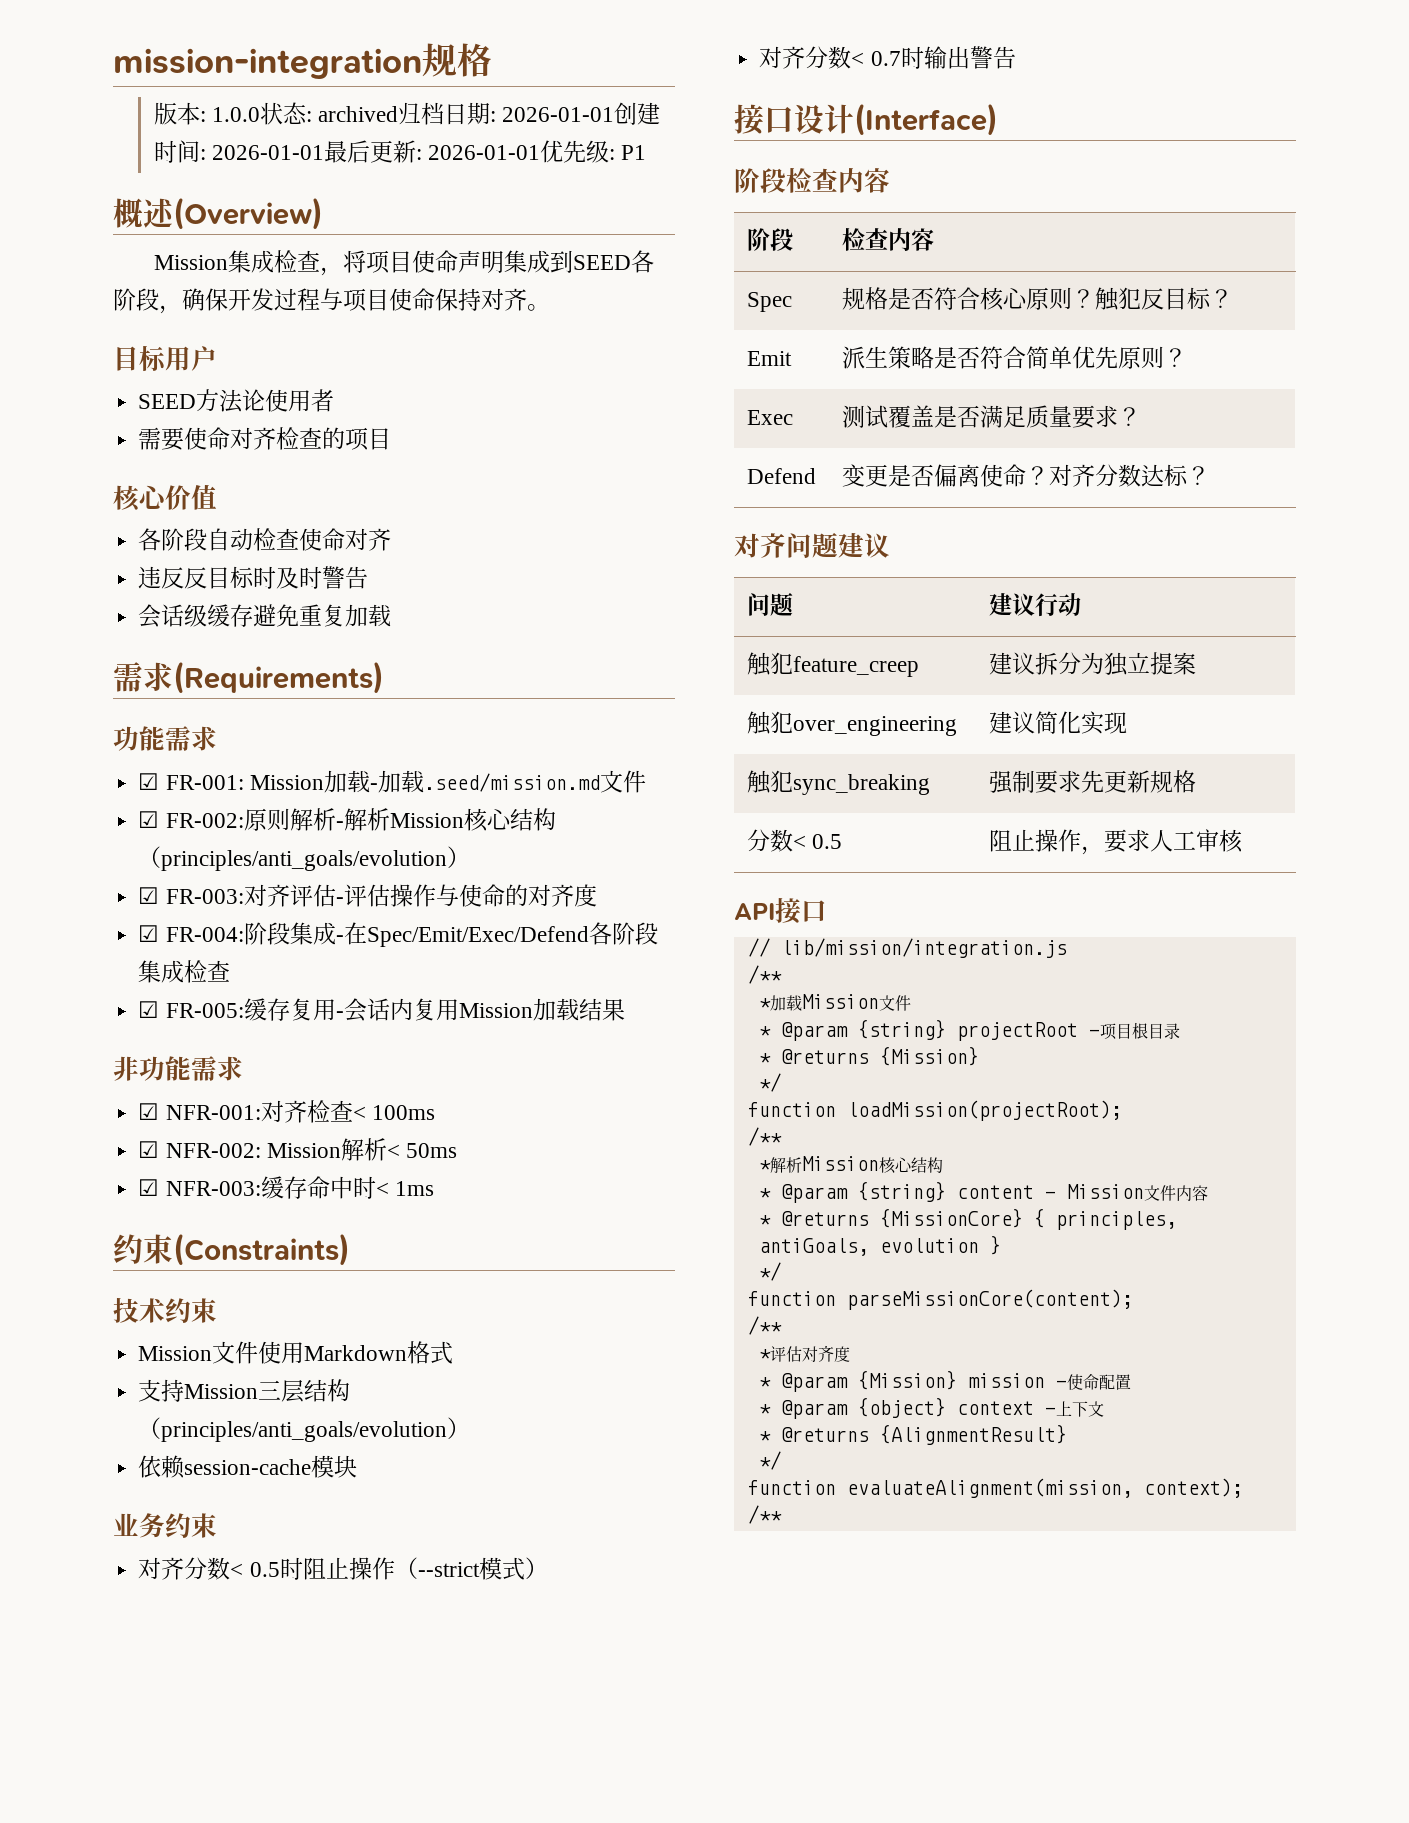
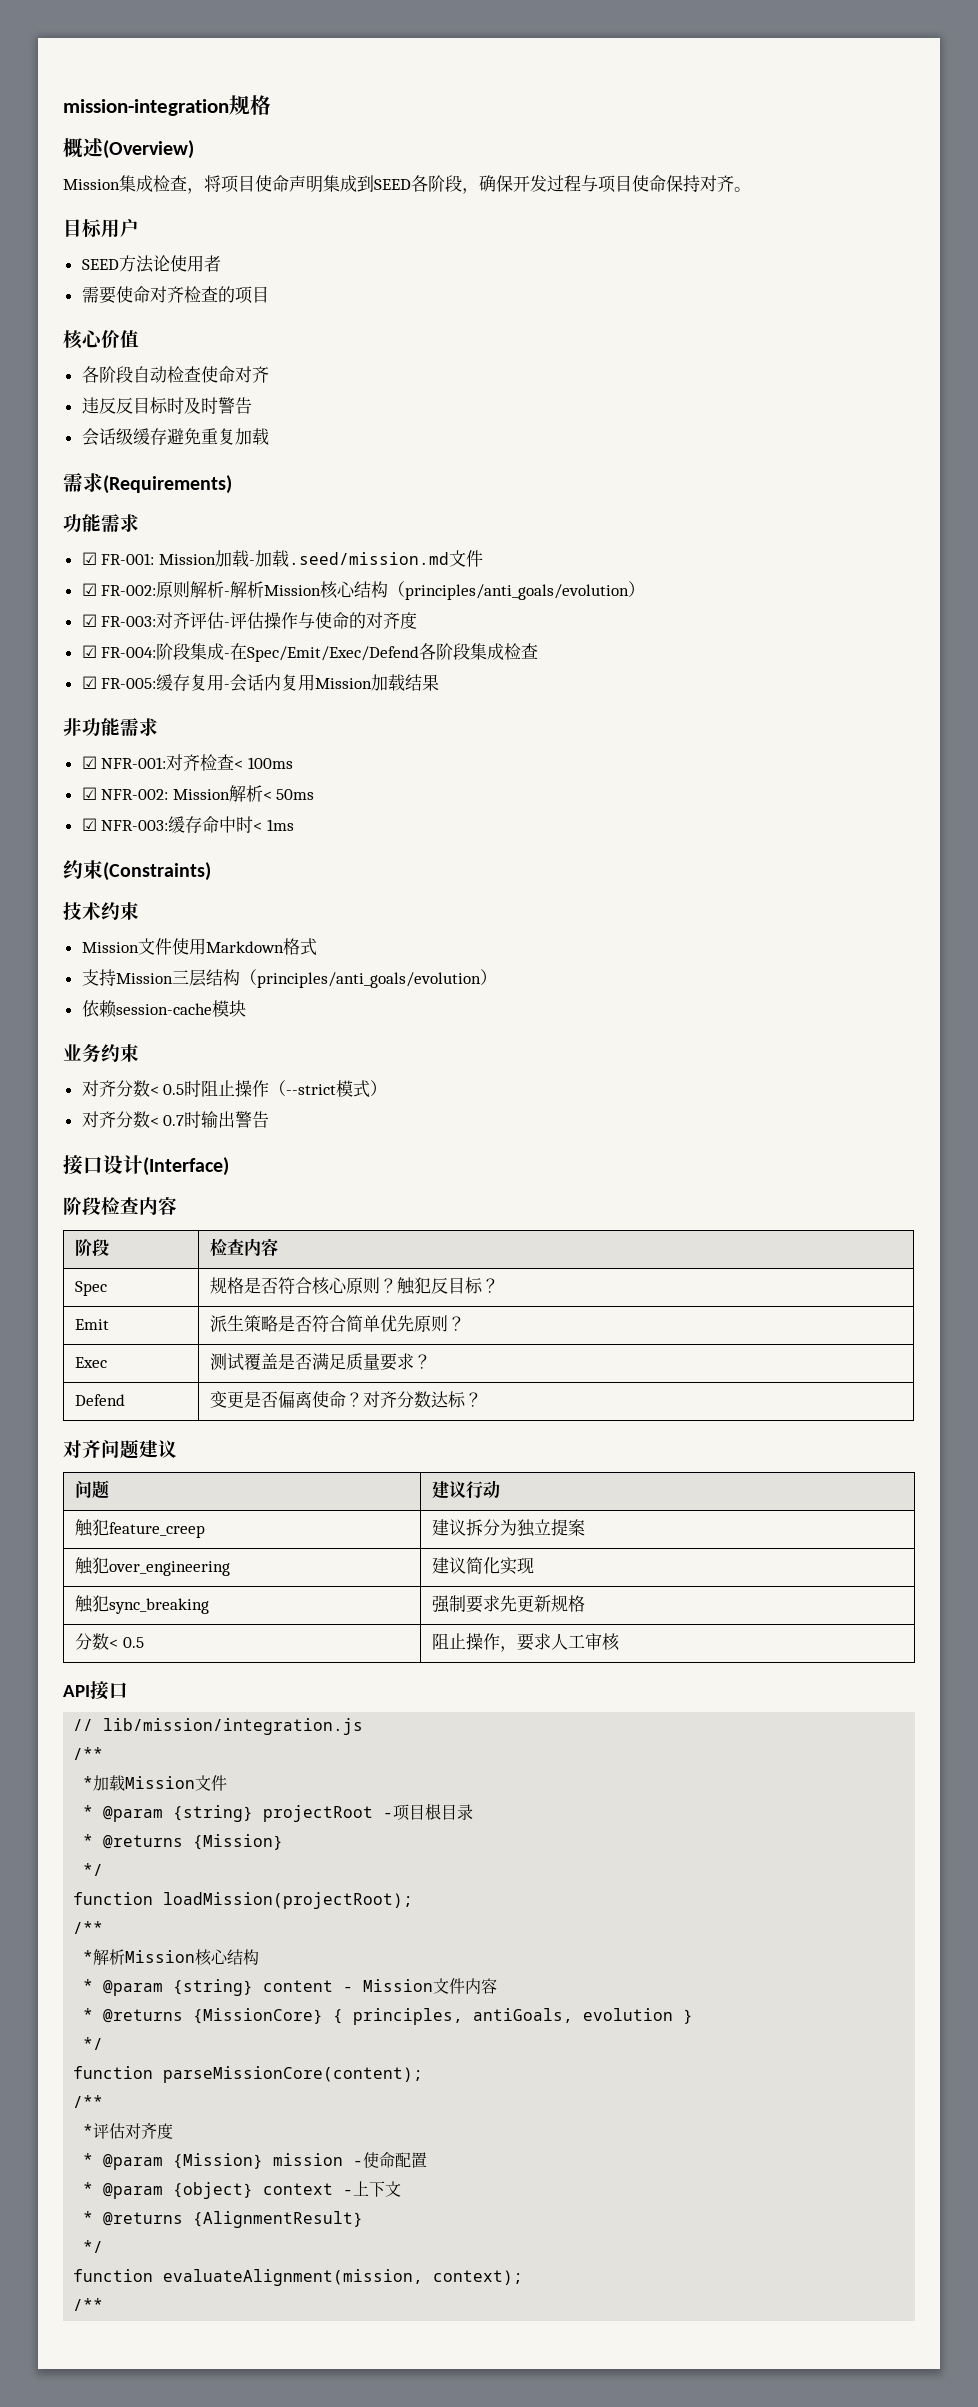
- 版本: 1.0.0状态: archived归档日期: 2026-01-01创建时间: 2026-01-01最后更新: 2026-01-01优先级: P1

